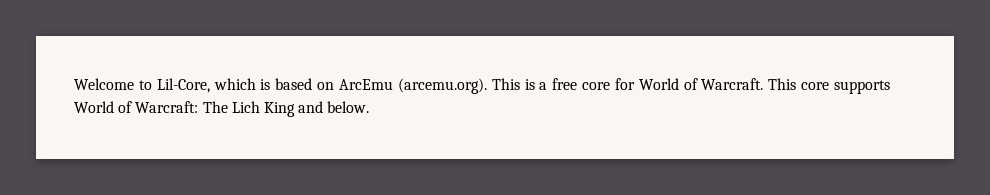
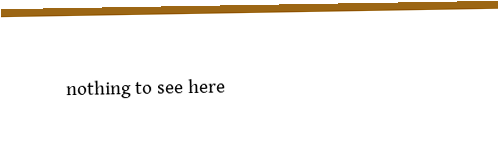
- Welcome to Lil-Core, which is based on ArcEmu (arcemu.org). This is a free core for World of Warcraft. This core supports World of Warcraft: The Lich King and below.
+ nothing to see here

